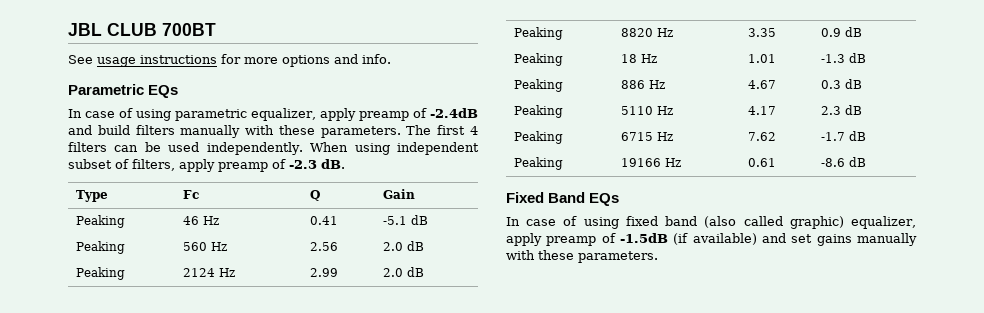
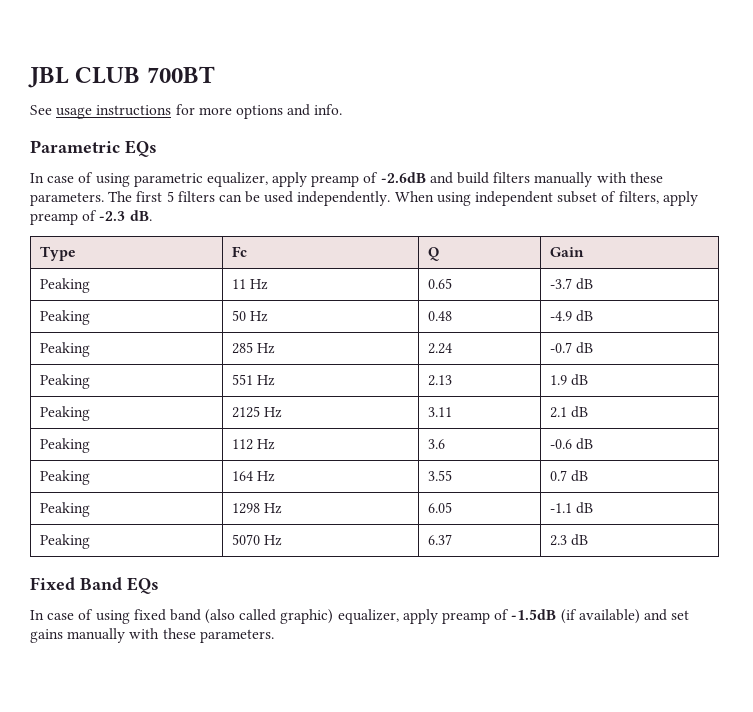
- In case of using parametric equalizer, apply preamp of -2.4dB and build filters manually with these parameters.
+ In case of using parametric equalizer, apply preamp of -2.6dB and build filters manually with these parameters.
- The first 4 filters can be used independently.
+ The first 5 filters can be used independently.
- Peaking | 46 Hz | 0.41 | -5.1 dB
- Peaking | 560 Hz | 2.56 | 2.0 dB
- Peaking | 2124 Hz | 2.99 | 2.0 dB
- Peaking | 8820 Hz | 3.35 | 0.9 dB
- Peaking | 18 Hz | 1.01 | -1.3 dB
- Peaking | 886 Hz | 4.67 | 0.3 dB
- Peaking | 5110 Hz | 4.17 | 2.3 dB
- Peaking | 6715 Hz | 7.62 | -1.7 dB
- Peaking | 19166 Hz | 0.61 | -8.6 dB
+ Peaking | 11 Hz | 0.65 | -3.7 dB
+ Peaking | 50 Hz | 0.48 | -4.9 dB
+ Peaking | 285 Hz | 2.24 | -0.7 dB
+ Peaking | 551 Hz | 2.13 | 1.9 dB
+ Peaking | 2125 Hz | 3.11 | 2.1 dB
+ Peaking | 112 Hz | 3.6 | -0.6 dB
+ Peaking | 164 Hz | 3.55 | 0.7 dB
+ Peaking | 1298 Hz | 6.05 | -1.1 dB
+ Peaking | 5070 Hz | 6.37 | 2.3 dB

